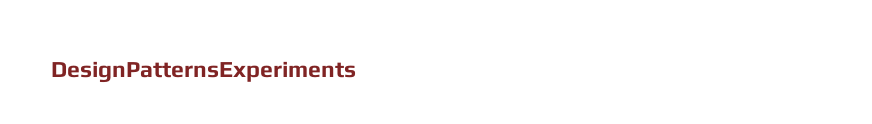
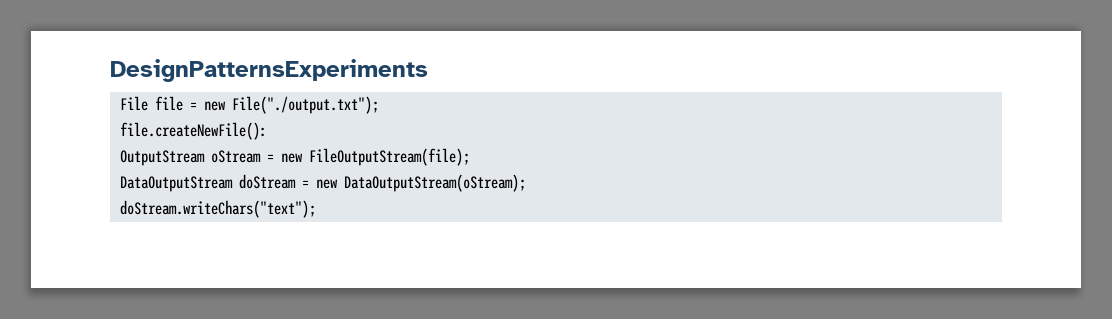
+ File file = new File("./output.txt");
+ file.createNewFile():
+ OutputStream oStream = new FileOutputStream(file);
+ DataOutputStream doStream = new DataOutputStream(oStream);
+ doStream.writeChars("text");

